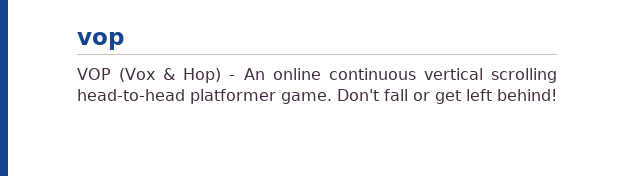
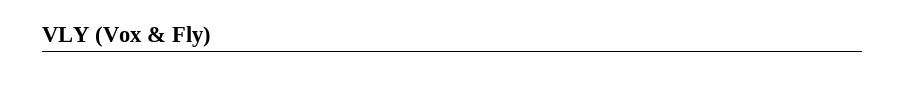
- vop
- VOP (Vox & Hop) - An online continuous vertical scrolling head-to-head platformer game. Don't fall or get left behind!
+ VLY (Vox & Fly)

